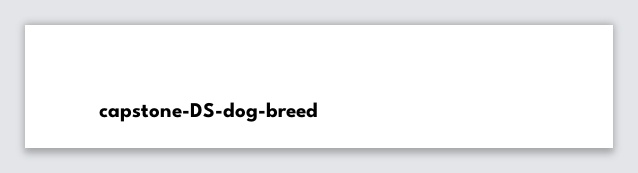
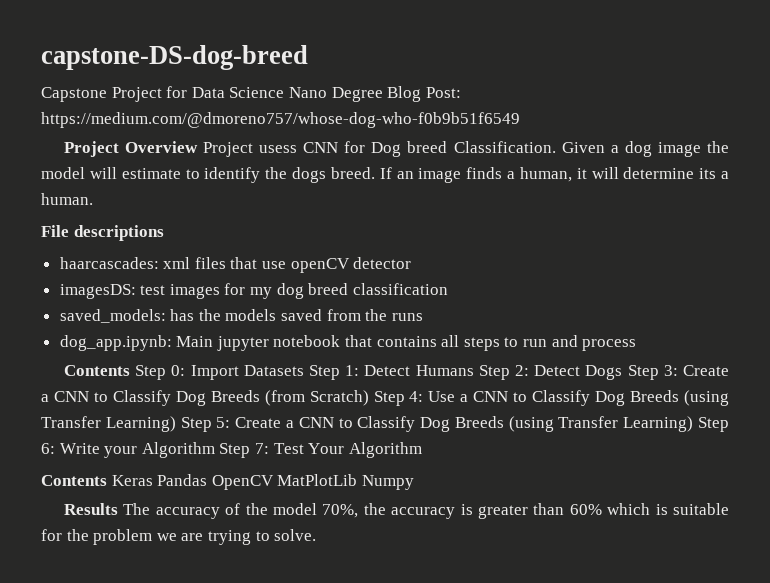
+ Capstone Project for Data Science Nano Degree Blog Post: https://medium.com/@dmoreno757/whose-dog-who-f0b9b51f6549
+ Project Overview Project usess CNN for Dog breed Classification. Given a dog image the model will estimate to identify the dogs breed. If an image finds a human, it will determine its a human.
+ File descriptions
+ haarcascades: xml files that use openCV detector
+ imagesDS: test images for my dog breed classification
+ saved_models: has the models saved from the runs
+ dog_app.ipynb: Main jupyter notebook that contains all steps to run and process
+ Contents Step 0: Import Datasets Step 1: Detect Humans Step 2: Detect Dogs Step 3: Create a CNN to Classify Dog Breeds (from Scratch) Step 4: Use a CNN to Classify Dog Breeds (using Transfer Learning) Step 5: Create a CNN to Classify Dog Breeds (using Transfer Learning) Step 6: Write your Algorithm Step 7: Test Your Algorithm
+ Contents Keras Pandas OpenCV MatPlotLib Numpy
+ Results The accuracy of the model 70%, the accuracy is greater than 60% which is suitable for the problem we are trying to solve.

